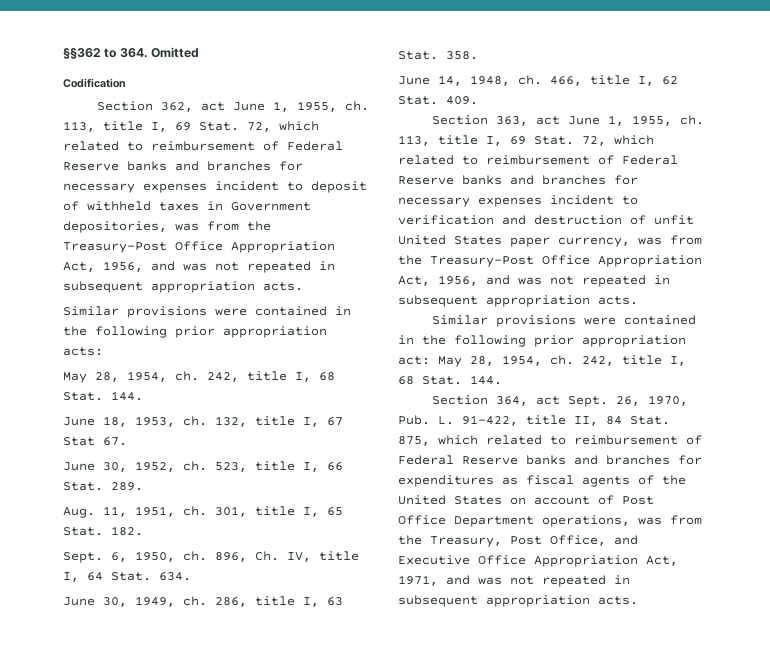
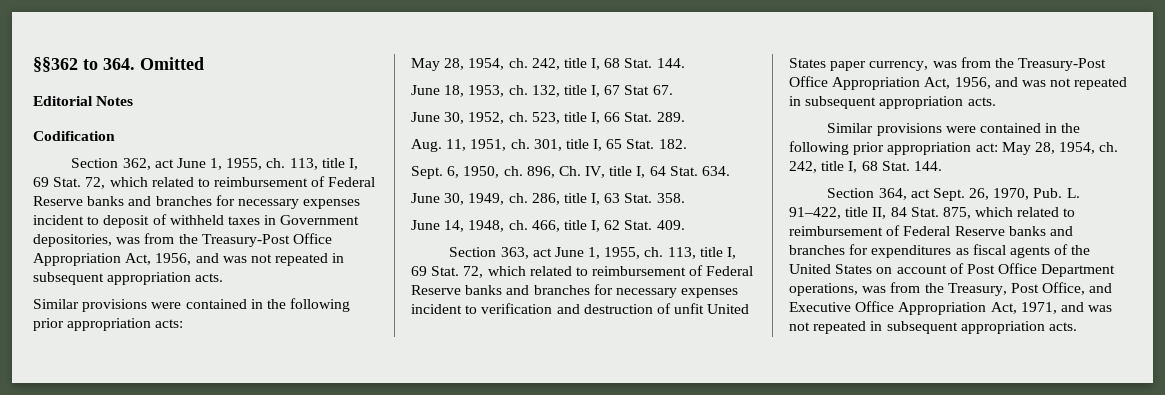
+ Editorial Notes

